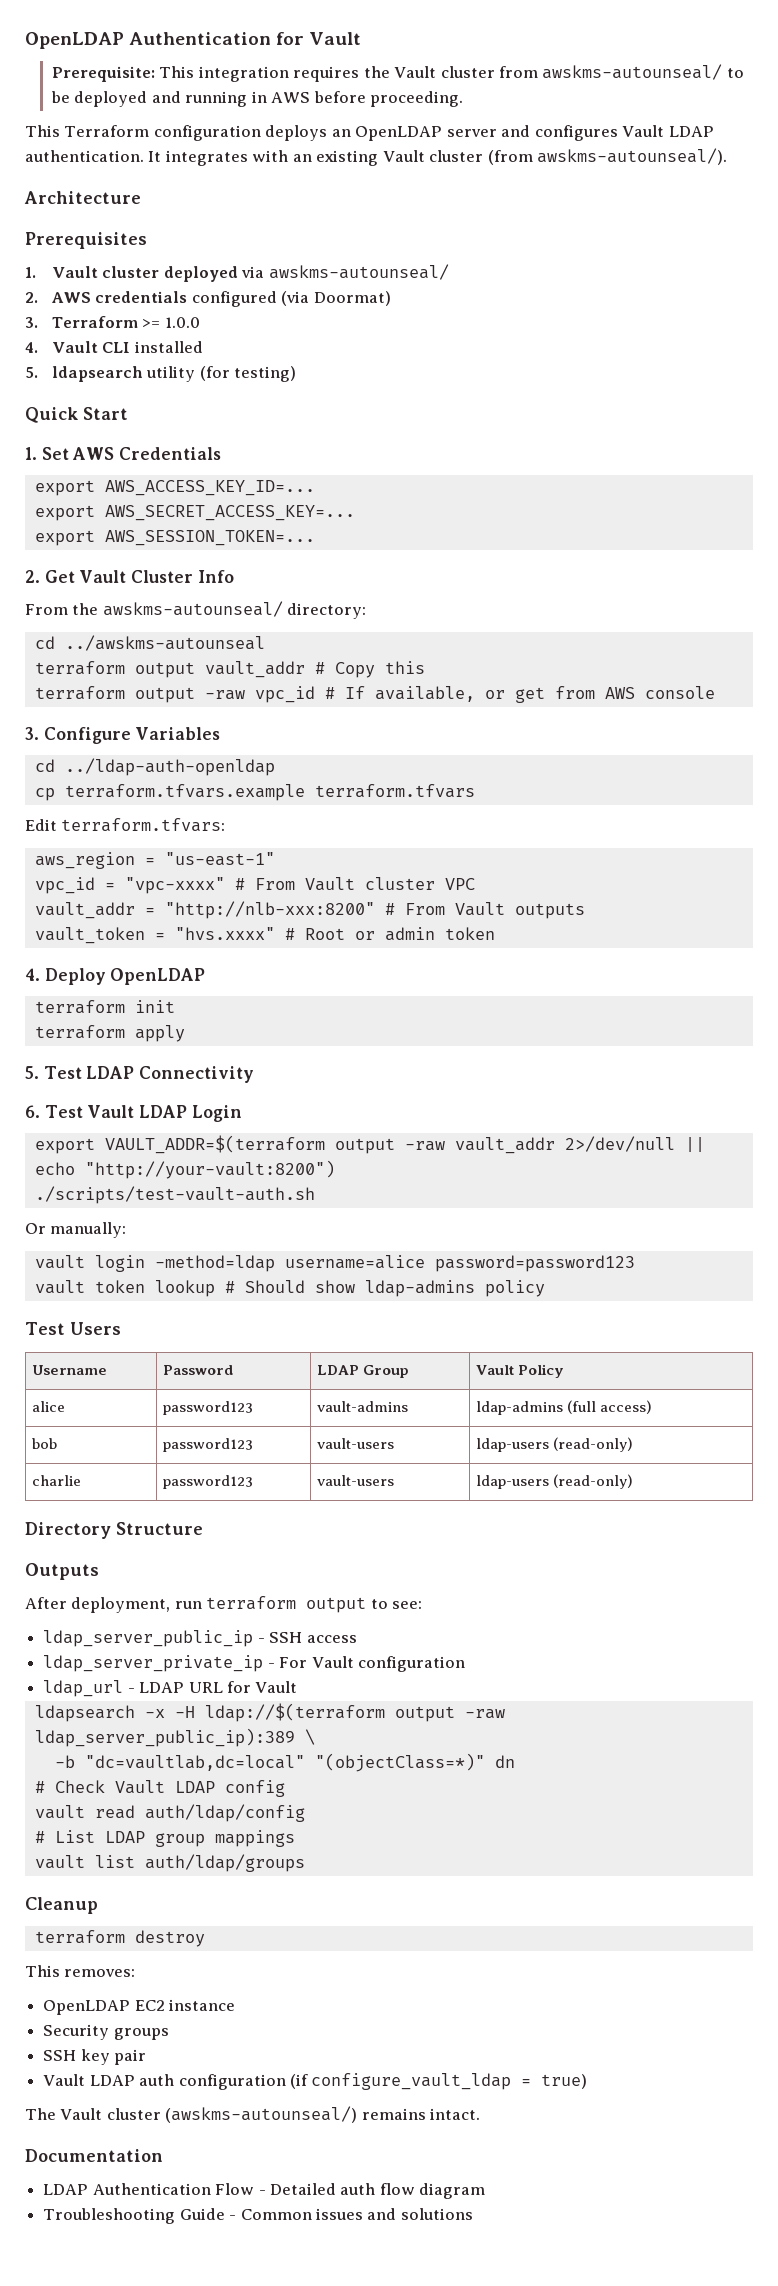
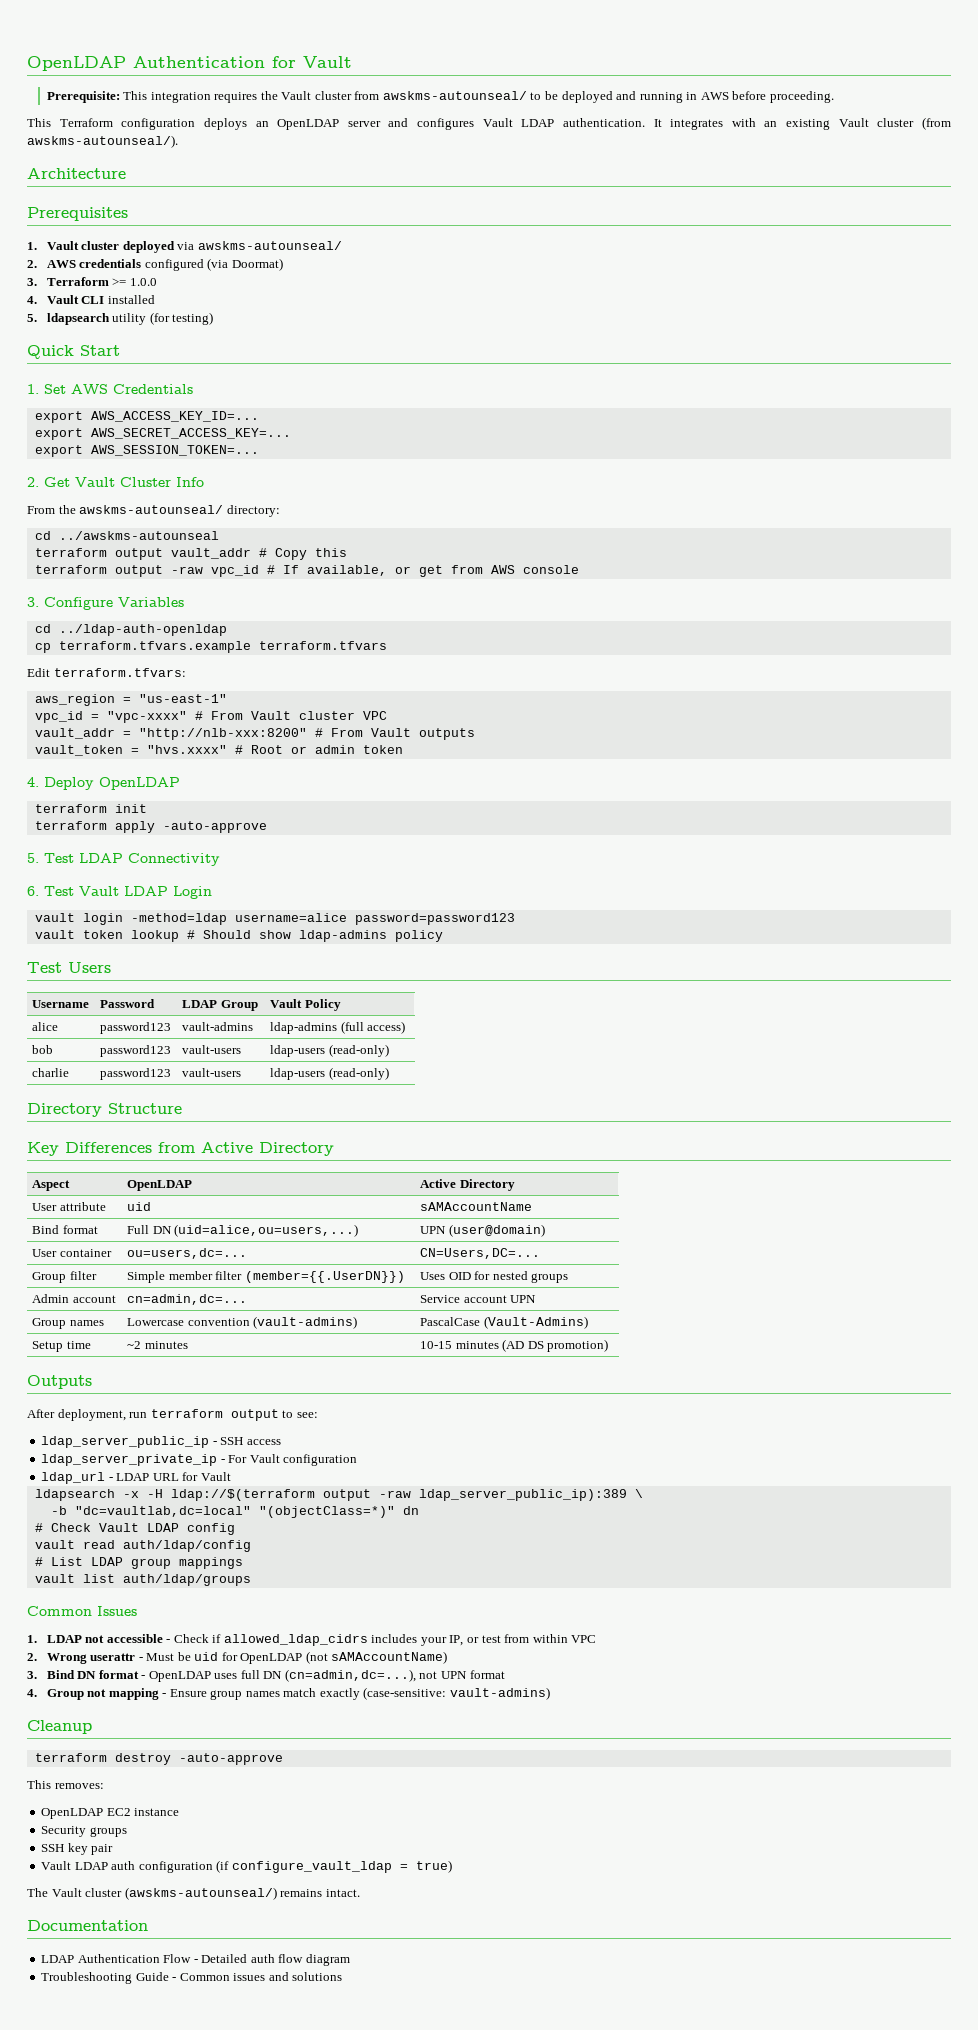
- terraform apply
+ terraform apply -auto-approve
- export VAULT_ADDR=$(terraform output -raw vault_addr 2>/dev/null || echo "http://your-vault:8200")
- ./scripts/test-vault-auth.sh
- Or manually:
+ Key Differences from Active Directory
+ Aspect | OpenLDAP | Active Directory
+ User attribute | uid | sAMAccountName
+ Bind format | Full DN (uid=alice,ou=users,...) | UPN (user@domain)
+ User container | ou=users,dc=... | CN=Users,DC=...
+ Group filter | Simple member filter (member={{.UserDN}}) | Uses OID for nested groups
+ Admin account | cn=admin,dc=... | Service account UPN
+ Group names | Lowercase convention (vault-admins) | PascalCase (Vault-Admins)
+ Setup time | ~2 minutes | 10-15 minutes (AD DS promotion)
+ Common Issues
+ 1. LDAP not accessible - Check if allowed_ldap_cidrs includes your IP, or test from within VPC
+ 2. Wrong userattr - Must be uid for OpenLDAP (not sAMAccountName)
+ 3. Bind DN format - OpenLDAP uses full DN (cn=admin,dc=...), not UPN format
+ 4. Group not mapping - Ensure group names match exactly (case-sensitive: vault-admins)
- terraform destroy
+ terraform destroy -auto-approve

